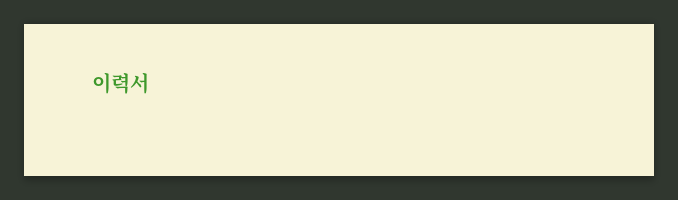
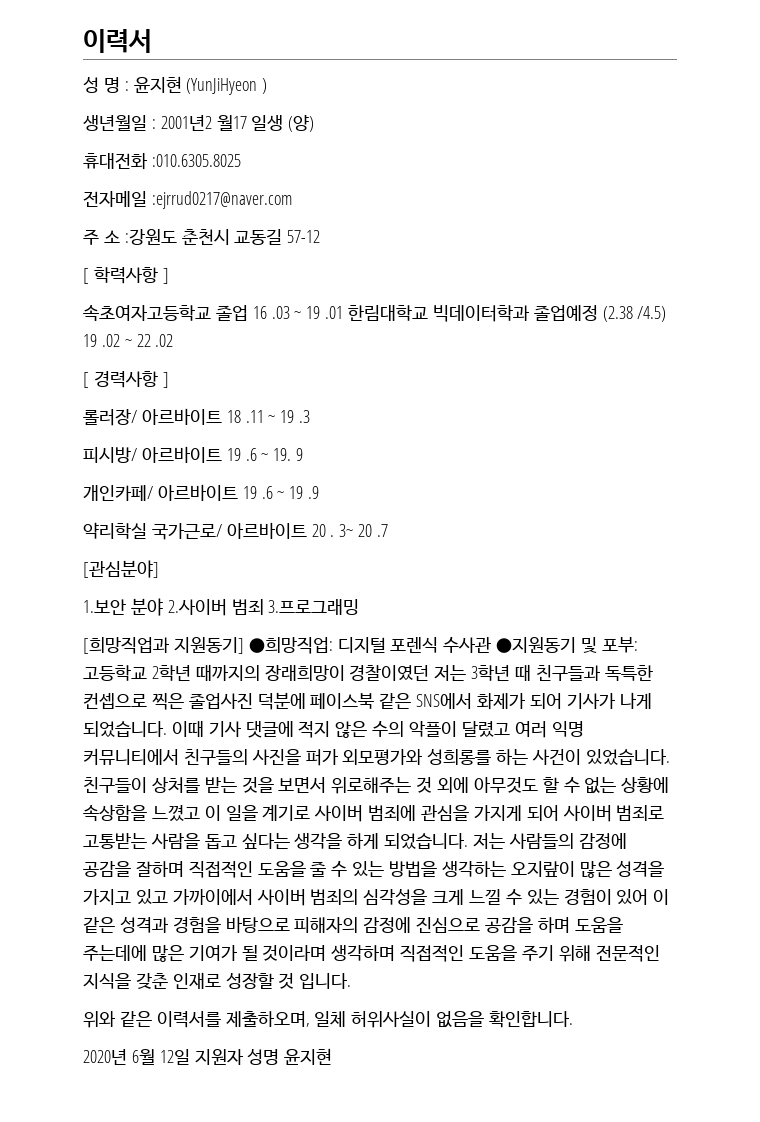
+ 성 명 : 윤지현 (YunJiHyeon )
+ 생년월일 : 2001년2 월17 일생 (양)
+ 휴대전화 :010.6305.8025
+ 전자메일 :ejrrud0217@naver.com
+ 주 소 :강원도 춘천시 교동길 57-12
+ [ 학력사항 ]
+ 속초여자고등학교 졸업 16 .03 ~ 19 .01 한림대학교 빅데이터학과 졸업예정 (2.38 /4.5) 19 .02 ~ 22 .02
+ [ 경력사항 ]
+ 롤러장/ 아르바이트 18 .11 ~ 19 .3
+ 피시방/ 아르바이트 19 .6 ~ 19. 9
+ 개인카페/ 아르바이트 19 .6 ~ 19 .9
+ 약리학실 국가근로/ 아르바이트 20 . 3~ 20 .7
+ [관심분야]
+ 1.보안 분야 2.사이버 범죄 3.프로그래밍
+ [희망직업과 지원동기] ●희망직업: 디지털 포렌식 수사관 ●지원동기 및 포부: 고등학교 2학년 때까지의 장래희망이 경찰이였던 저는 3학년 때 친구들과 독특한 컨셉으로 찍은 졸업사진 덕분에 페이스북 같은 SNS에서 화제가 되어 기사가 나게 되었습니다. 이때 기사 댓글에 적지 않은 수의 악플이 달렸고 여러 익명 커뮤니티에서 친구들의 사진을 퍼가 외모평가와 성희롱를 하는 사건이 있었습니다. 친구들이 상처를 받는 것을 보면서 위로해주는 것 외에 아무것도 할 수 없는 상황에 속상함을 느꼈고 이 일을 계기로 사이버 범죄에 관심을 가지게 되어 사이버 범죄로 고통받는 사람을 돕고 싶다는 생각을 하게 되었습니다. 저는 사람들의 감정에 공감을 잘하며 직접적인 도움을 줄 수 있는 방법을 생각하는 오지랖이 많은 성격을 가지고 있고 가까이에서 사이버 범죄의 심각성을 크게 느낄 수 있는 경험이 있어 이 같은 성격과 경험을 바탕으로 피해자의 감정에 진심으로 공감을 하며 도움을 주는데에 많은 기여가 될 것이라며 생각하며 직접적인 도움을 주기 위해 전문적인 지식을 갖춘 인재로 성장할 것 입니다.
+ 위와 같은 이력서를 제출하오며, 일체 허위사실이 없음을 확인합니다.
+ 2020년 6월 12일 지원자 성명 윤지현

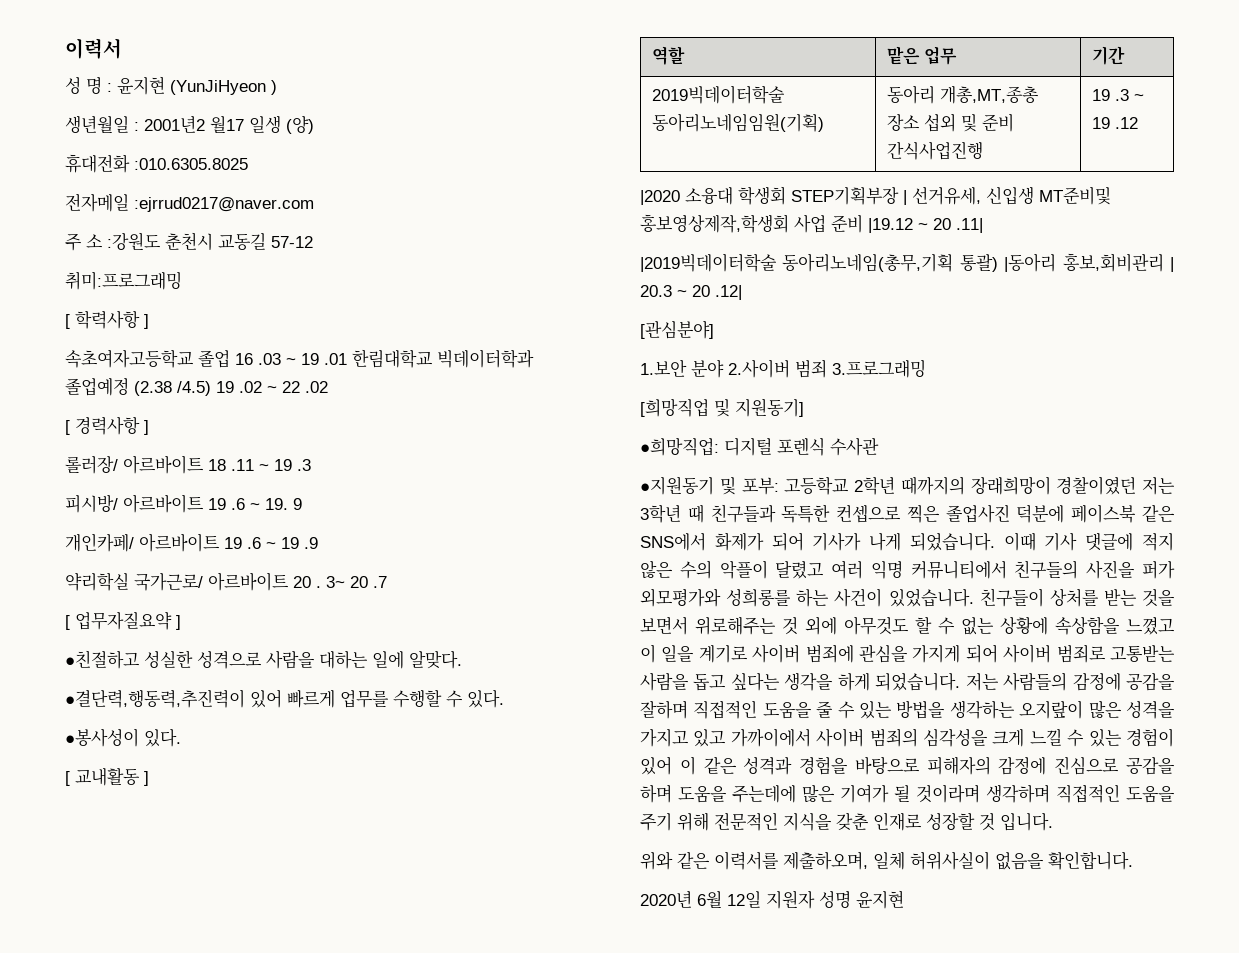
+ 취미:프로그래밍
+ [ 업무자질요약 ]
+ ●친절하고 성실한 성격으로 사람을 대하는 일에 알맞다.
+ ●결단력,행동력,추진력이 있어 빠르게 업무를 수행할 수 있다.
+ ●봉사성이 있다.
+ [ 교내활동 ]
+ 역할 | 맡은 업무 | 기간
+ 2019빅데이터학술 동아리노네임임원(기획) | 동아리 개총,MT,종총 장소 섭외 및 준비 간식사업진행 | 19 .3 ~ 19 .12
+ |2020 소융대 학생회 STEP기획부장 | 선거유세, 신입생 MT준비및 홍보영상제작,학생회 사업 준비 |19.12 ~ 20 .11|
+ |2019빅데이터학술 동아리노네임(총무,기획 통괄) |동아리 홍보,회비관리 | 20.3 ~ 20 .12|
- [희망직업과 지원동기] ●희망직업: 디지털 포렌식 수사관 ●지원동기 및 포부: 고등학교 2학년 때까지의 장래희망이 경찰이였던 저는 3학년 때 친구들과 독특한 컨셉으로 찍은 졸업사진 덕분에 페이스북 같은 SNS에서 화제가 되어 기사가 나게 되었습니다.
+ [희망직업 및 지원동기]
+ ●희망직업: 디지털 포렌식 수사관
+ ●지원동기 및 포부: 고등학교 2학년 때까지의 장래희망이 경찰이였던 저는 3학년 때 친구들과 독특한 컨셉으로 찍은 졸업사진 덕분에 페이스북 같은 SNS에서 화제가 되어 기사가 나게 되었습니다.

